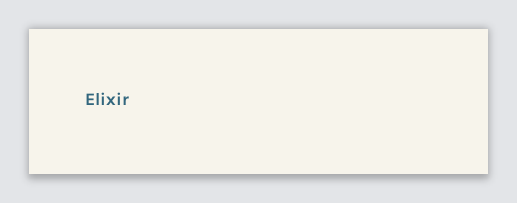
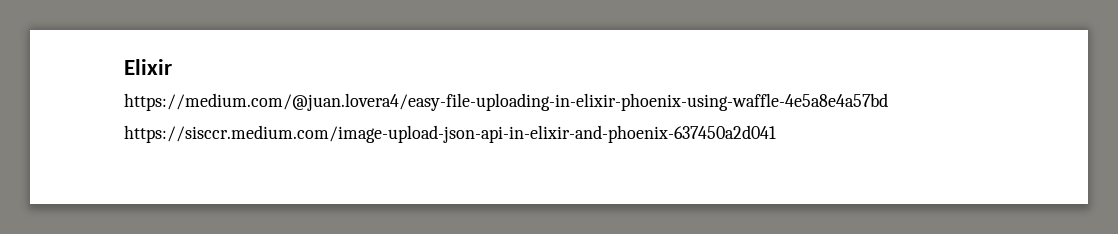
+ https://medium.com/@juan.lovera4/easy-file-uploading-in-elixir-phoenix-using-waffle-4e5a8e4a57bd
+ https://sisccr.medium.com/image-upload-json-api-in-elixir-and-phoenix-637450a2d041

